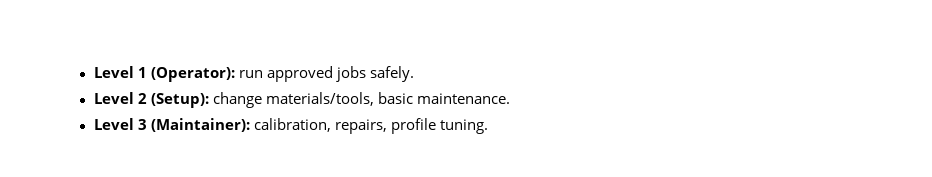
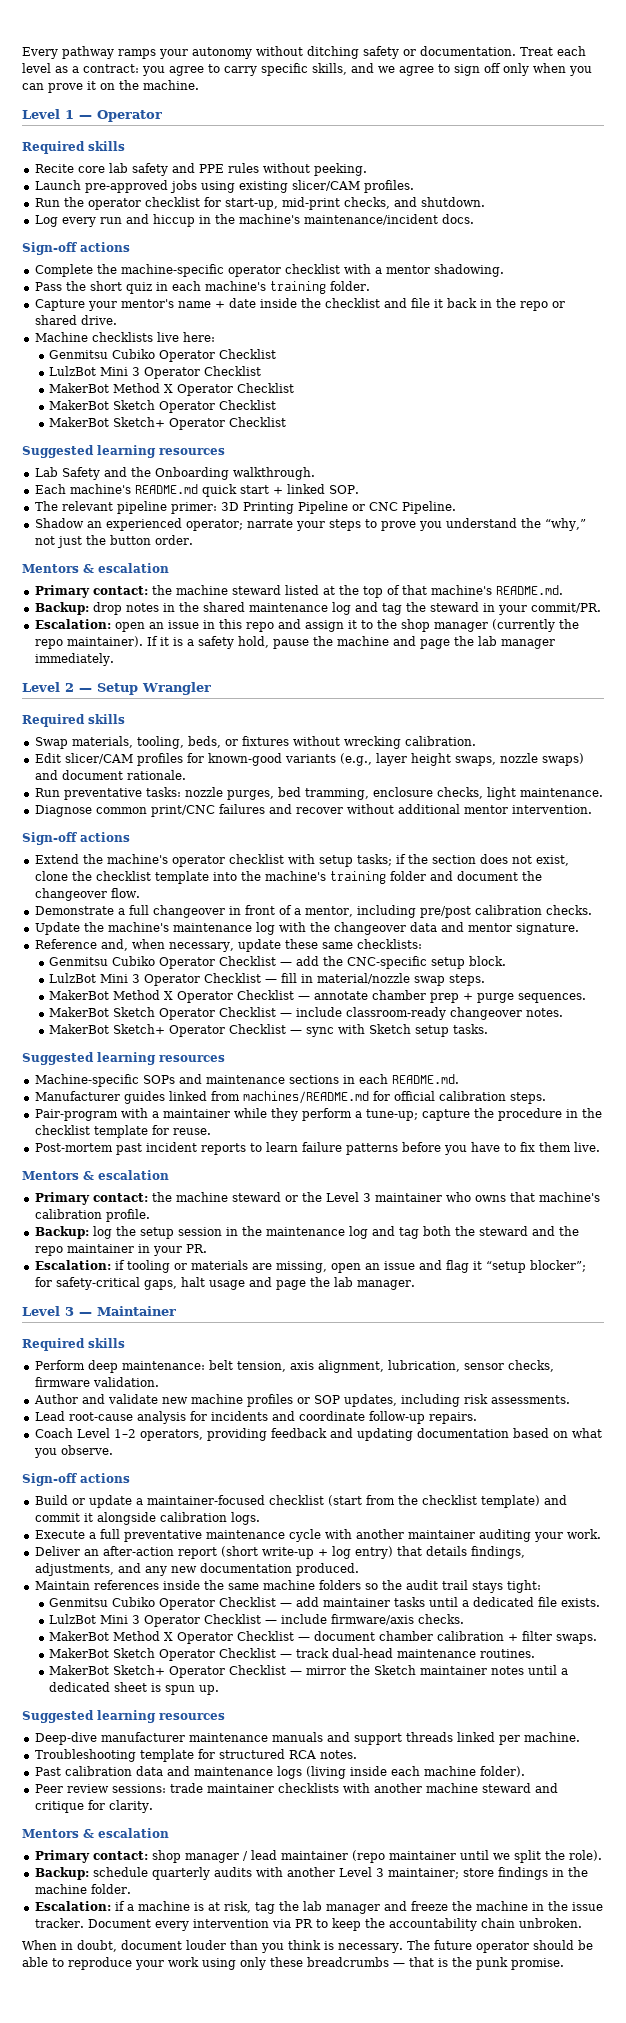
- Level 1 (Operator): run approved jobs safely.
- Level 2 (Setup): change materials/tools, basic maintenance.
- Level 3 (Maintainer): calibration, repairs, profile tuning.
+ Every pathway ramps your autonomy without ditching safety or documentation. Treat each level as a contract: you agree to carry specific skills, and we agree to sign off only when you can prove it on the machine.
+ Level 1 — Operator
+ Required skills
+ Recite core lab safety and PPE rules without peeking.
+ Launch pre-approved jobs using existing slicer/CAM profiles.
+ Run the operator checklist for start-up, mid-print checks, and shutdown.
+ Log every run and hiccup in the machine's maintenance/incident docs.
+ Sign-off actions
+ Complete the machine-specific operator checklist with a mentor shadowing.
+ Pass the short quiz in each machine's training folder.
+ Capture your mentor's name + date inside the checklist and file it back in the repo or shared drive.
+ Machine checklists live here:
+ Genmitsu Cubiko Operator Checklist
+ LulzBot Mini 3 Operator Checklist
+ MakerBot Method X Operator Checklist
+ MakerBot Sketch Operator Checklist
+ MakerBot Sketch+ Operator Checklist
+ Suggested learning resources
+ Lab Safety and the Onboarding walkthrough.
+ Each machine's README.md quick start + linked SOP.
+ The relevant pipeline primer: 3D Printing Pipeline or CNC Pipeline.
+ Shadow an experienced operator; narrate your steps to prove you understand the “why,” not just the button order.
+ Mentors & escalation
+ Primary contact: the machine steward listed at the top of that machine's README.md.
+ Backup: drop notes in the shared maintenance log and tag the steward in your commit/PR.
+ Escalation: open an issue in this repo and assign it to the shop manager (currently the repo maintainer). If it is a safety hold, pause the machine and page the lab manager immediately.
+ Level 2 — Setup Wrangler
+ Required skills
+ Swap materials, tooling, beds, or fixtures without wrecking calibration.
+ Edit slicer/CAM profiles for known-good variants (e.g., layer height swaps, nozzle swaps) and document rationale.
+ Run preventative tasks: nozzle purges, bed tramming, enclosure checks, light maintenance.
+ Diagnose common print/CNC failures and recover without additional mentor intervention.
+ Sign-off actions
+ Extend the machine's operator checklist with setup tasks; if the section does not exist, clone the checklist template into the machine's training folder and document the changeover flow.
+ Demonstrate a full changeover in front of a mentor, including pre/post calibration checks.
+ Update the machine's maintenance log with the changeover data and mentor signature.
+ Reference and, when necessary, update these same checklists:
+ Genmitsu Cubiko Operator Checklist — add the CNC-specific setup block.
+ LulzBot Mini 3 Operator Checklist — fill in material/nozzle swap steps.
+ MakerBot Method X Operator Checklist — annotate chamber prep + purge sequences.
+ MakerBot Sketch Operator Checklist — include classroom-ready changeover notes.
+ MakerBot Sketch+ Operator Checklist — sync with Sketch setup tasks.
+ Suggested learning resources
+ Machine-specific SOPs and maintenance sections in each README.md.
+ Manufacturer guides linked from machines/README.md for official calibration steps.
+ Pair-program with a maintainer while they perform a tune-up; capture the procedure in the checklist template for reuse.
+ Post-mortem past incident reports to learn failure patterns before you have to fix them live.
+ Mentors & escalation
+ Primary contact: the machine steward or the Level 3 maintainer who owns that machine's calibration profile.
+ Backup: log the setup session in the maintenance log and tag both the steward and the repo maintainer in your PR.
+ Escalation: if tooling or materials are missing, open an issue and flag it “setup blocker”; for safety-critical gaps, halt usage and page the lab manager.
+ Level 3 — Maintainer
+ Required skills
+ Perform deep maintenance: belt tension, axis alignment, lubrication, sensor checks, firmware validation.
+ Author and validate new machine profiles or SOP updates, including risk assessments.
+ Lead root-cause analysis for incidents and coordinate follow-up repairs.
+ Coach Level 1–2 operators, providing feedback and updating documentation based on what you observe.
+ Sign-off actions
+ Build or update a maintainer-focused checklist (start from the checklist template) and commit it alongside calibration logs.
+ Execute a full preventative maintenance cycle with another maintainer auditing your work.
+ Deliver an after-action report (short write-up + log entry) that details findings, adjustments, and any new documentation produced.
+ Maintain references inside the same machine folders so the audit trail stays tight:
+ Genmitsu Cubiko Operator Checklist — add maintainer tasks until a dedicated file exists.
+ LulzBot Mini 3 Operator Checklist — include firmware/axis checks.
+ MakerBot Method X Operator Checklist — document chamber calibration + filter swaps.
+ MakerBot Sketch Operator Checklist — track dual-head maintenance routines.
+ MakerBot Sketch+ Operator Checklist — mirror the Sketch maintainer notes until a dedicated sheet is spun up.
+ Suggested learning resources
+ Deep-dive manufacturer maintenance manuals and support threads linked per machine.
+ Troubleshooting template for structured RCA notes.
+ Past calibration data and maintenance logs (living inside each machine folder).
+ Peer review sessions: trade maintainer checklists with another machine steward and critique for clarity.
+ Mentors & escalation
+ Primary contact: shop manager / lead maintainer (repo maintainer until we split the role).
+ Backup: schedule quarterly audits with another Level 3 maintainer; store findings in the machine folder.
+ Escalation: if a machine is at risk, tag the lab manager and freeze the machine in the issue tracker. Document every intervention via PR to keep the accountability chain unbroken.
+ When in doubt, document louder than you think is necessary. The future operator should be able to reproduce your work using only these breadcrumbs — that is the punk promise.

